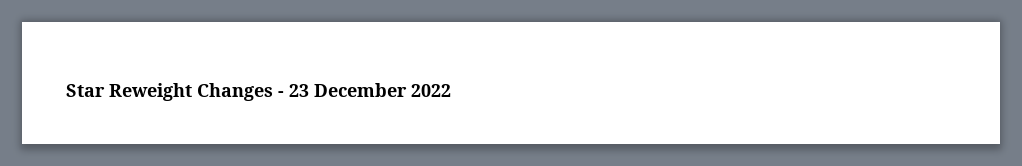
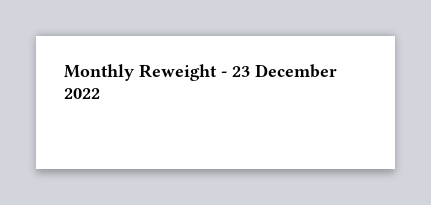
- Star Reweight Changes - 23 December 2022
+ Monthly Reweight - 23 December 2022

